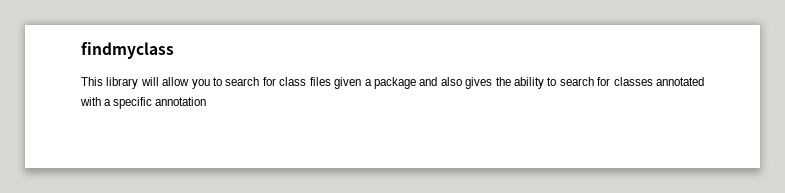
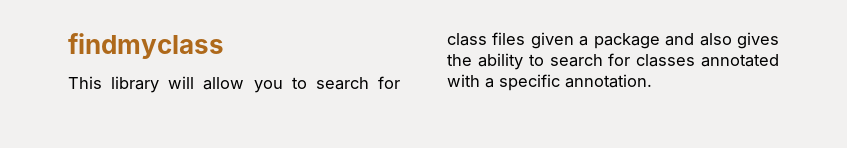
- This library will allow you to search for class files given a package and also gives the ability to search for classes annotated with a specific annotation
+ This library will allow you to search for class files given a package and also gives the ability to search for classes annotated with a specific annotation.

